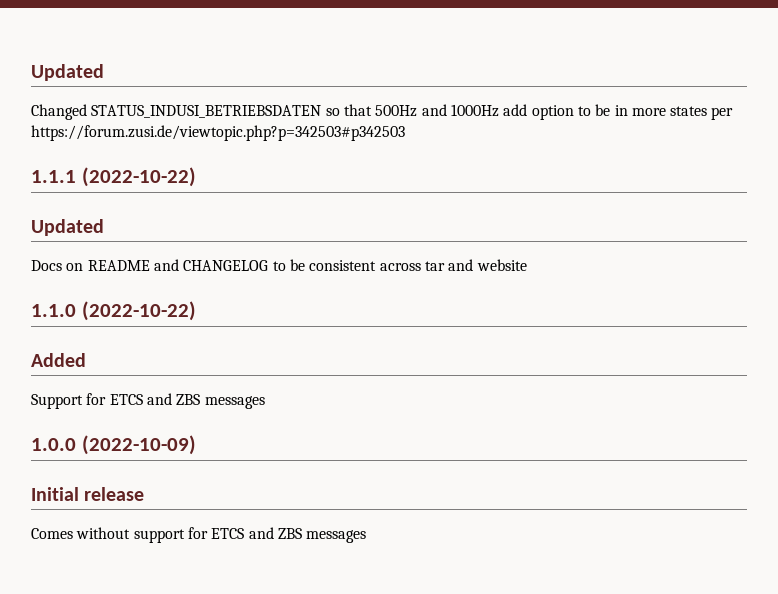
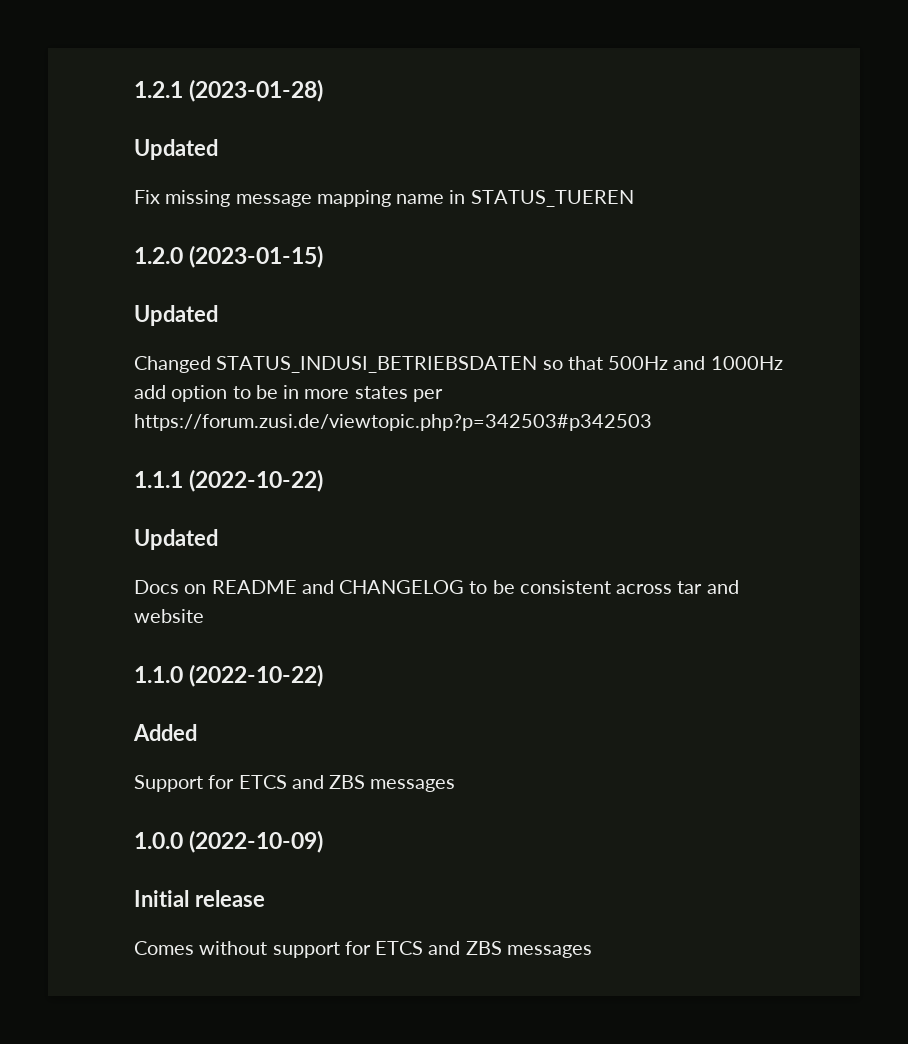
+ 1.2.1 (2023-01-28)
+ Updated
+ Fix missing message mapping name in STATUS_TUEREN
+ 1.2.0 (2023-01-15)

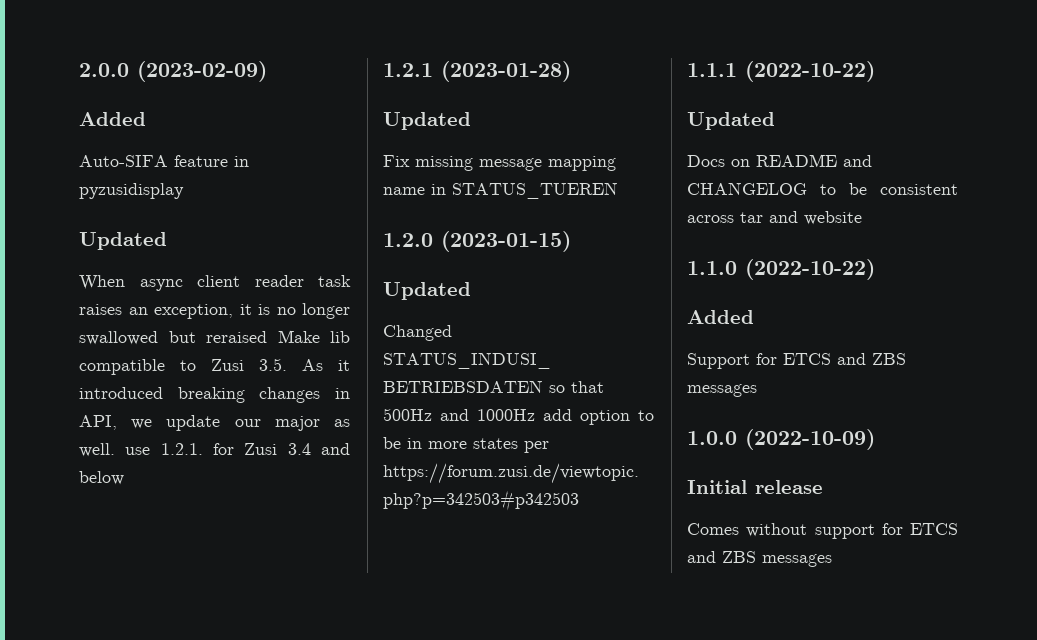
+ 2.0.0 (2023-02-09)
+ Added
+ Auto-SIFA feature in pyzusidisplay
+ Updated
+ When async client reader task raises an exception, it is no longer swallowed but reraised Make lib compatible to Zusi 3.5. As it introduced breaking changes in API, we update our major as well. use 1.2.1. for Zusi 3.4 and below

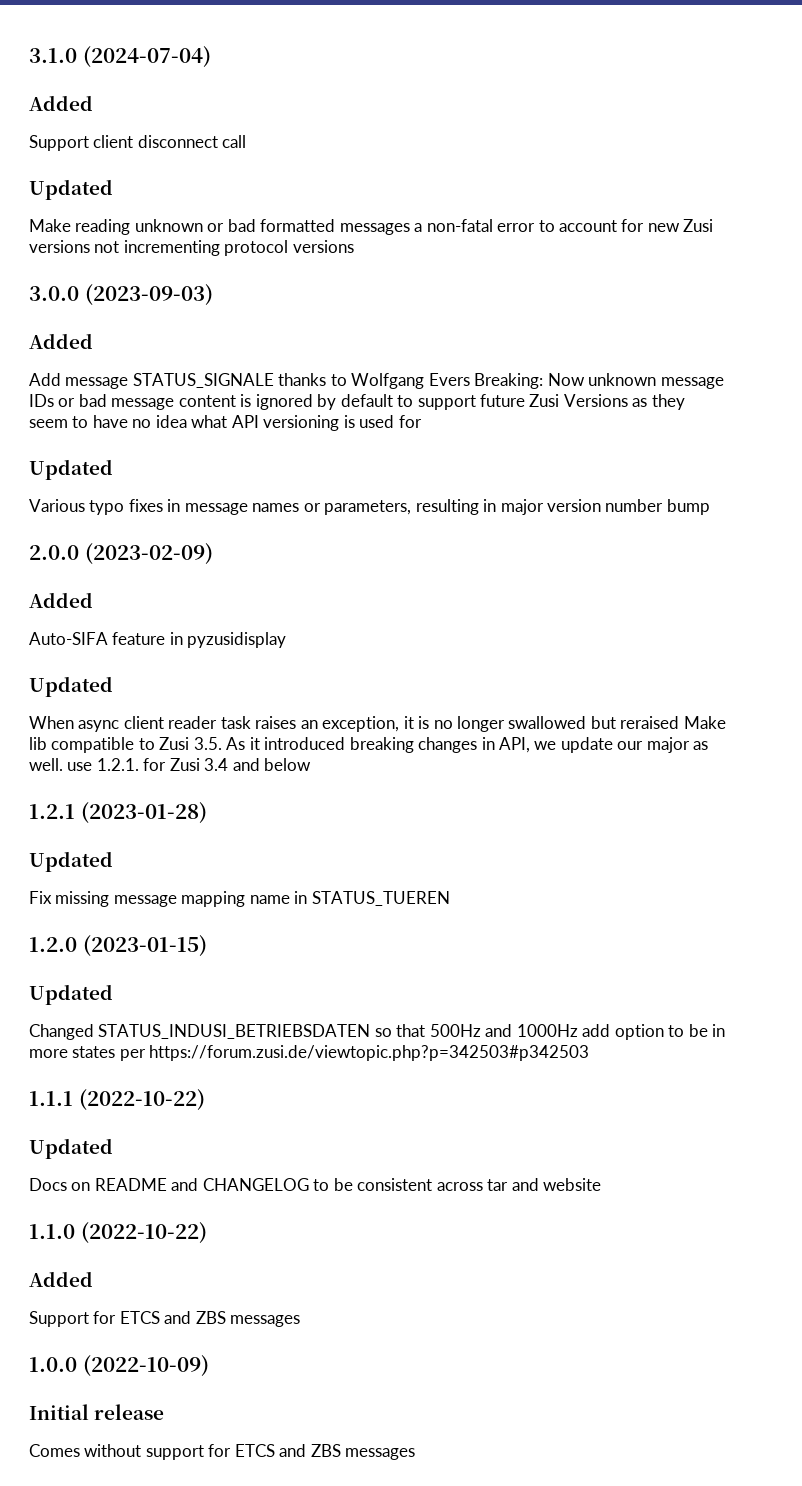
+ 3.1.0 (2024-07-04)
+ Added
+ Support client disconnect call
+ Updated
+ Make reading unknown or bad formatted messages a non-fatal error to account for new Zusi versions not incrementing protocol versions
+ 3.0.0 (2023-09-03)
+ Added
+ Add message STATUS_SIGNALE thanks to Wolfgang Evers Breaking: Now unknown message IDs or bad message content is ignored by default to support future Zusi Versions as they seem to have no idea what API versioning is used for
+ Updated
+ Various typo fixes in message names or parameters, resulting in major version number bump

